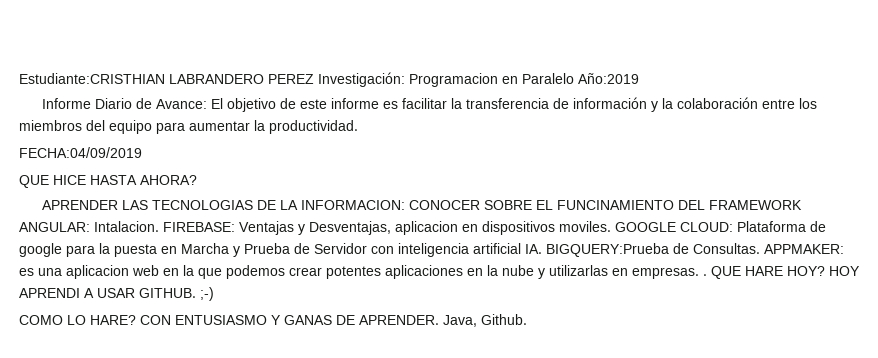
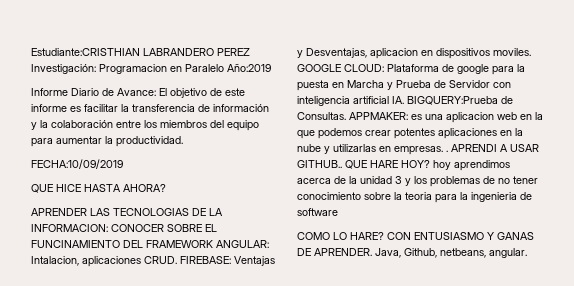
- FECHA:04/09/2019
+ FECHA:10/09/2019
- APRENDER LAS TECNOLOGIAS DE LA INFORMACION: CONOCER SOBRE EL FUNCINAMIENTO DEL FRAMEWORK ANGULAR: Intalacion.
+ APRENDER LAS TECNOLOGIAS DE LA INFORMACION: CONOCER SOBRE EL FUNCINAMIENTO DEL FRAMEWORK ANGULAR: Intalacion, aplicaciones CRUD.
- QUE HARE HOY? HOY APRENDI A USAR GITHUB. ;-)
+ APRENDI A USAR GITHUB.. QUE HARE HOY? hoy aprendimos acerca de la unidad 3 y los problemas de no tener conocimiento sobre la teoria para la ingenieria de software
- Java, Github.
+ Java, Github, netbeans, angular.

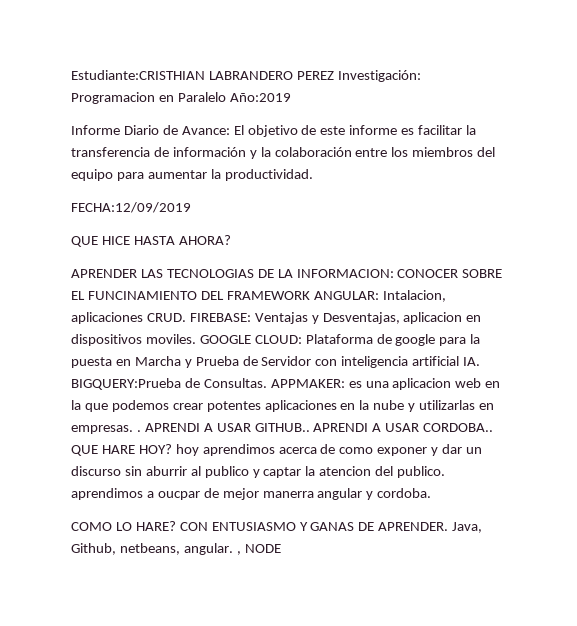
- FECHA:10/09/2019
+ FECHA:12/09/2019
+ APRENDI A USAR CORDOBA..
- QUE HARE HOY? hoy aprendimos acerca de la unidad 3 y los problemas de no tener conocimiento sobre la teoria para la ingenieria de software
+ QUE HARE HOY? hoy aprendimos acerca de como exponer y dar un discurso sin aburrir al publico y captar la atencion del publico. aprendimos a oucpar de mejor manerra angular y cordoba.
- Java, Github, netbeans, angular.
+ Java, Github, netbeans, angular. , NODE

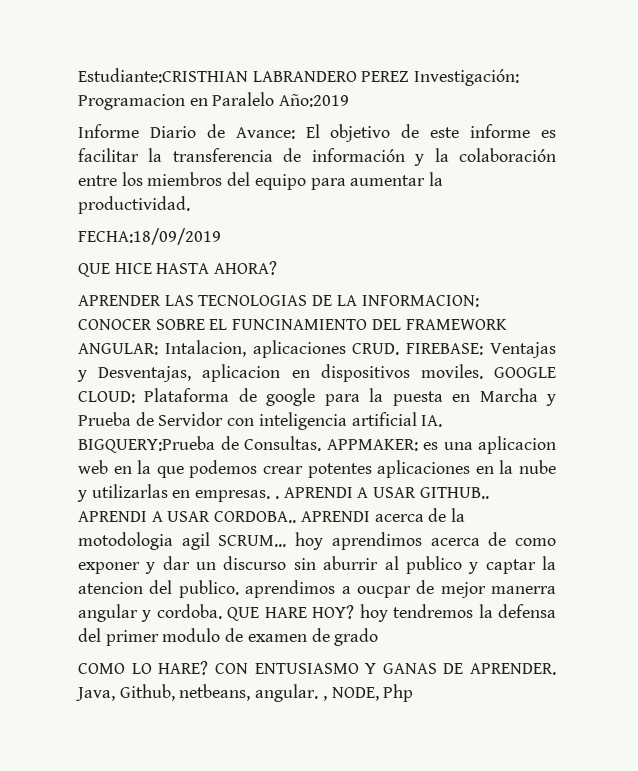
- FECHA:12/09/2019
+ FECHA:18/09/2019
- QUE HARE HOY? hoy aprendimos acerca de como exponer y dar un discurso sin aburrir al publico y captar la atencion del publico. aprendimos a oucpar de mejor manerra angular y cordoba.
+ APRENDI acerca de la motodologia agil SCRUM... hoy aprendimos acerca de como exponer y dar un discurso sin aburrir al publico y captar la atencion del publico. aprendimos a oucpar de mejor manerra angular y cordoba. QUE HARE HOY? hoy tendremos la defensa del primer modulo de examen de grado
- Java, Github, netbeans, angular. , NODE
+ Java, Github, netbeans, angular. , NODE, Php

